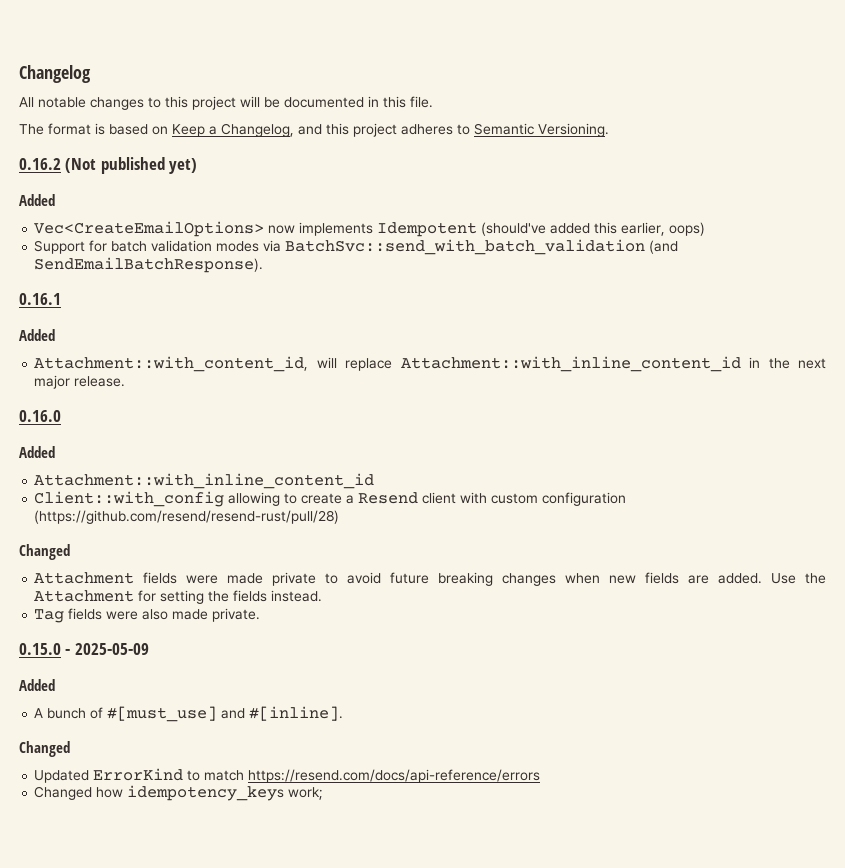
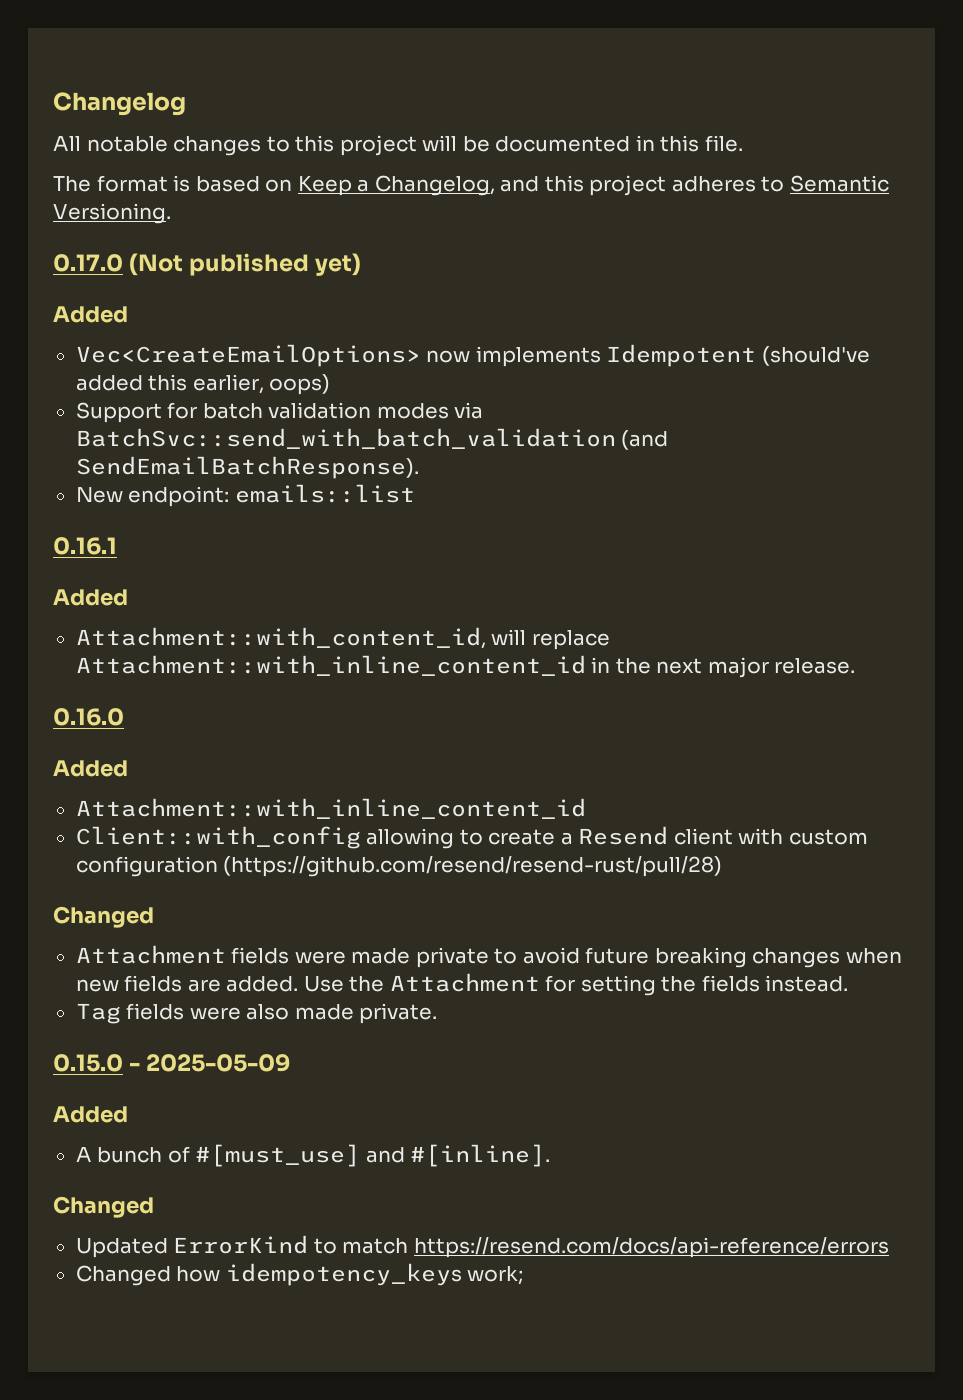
- 0.16.2 (Not published yet)
+ 0.17.0 (Not published yet)
+ New endpoint: emails::list

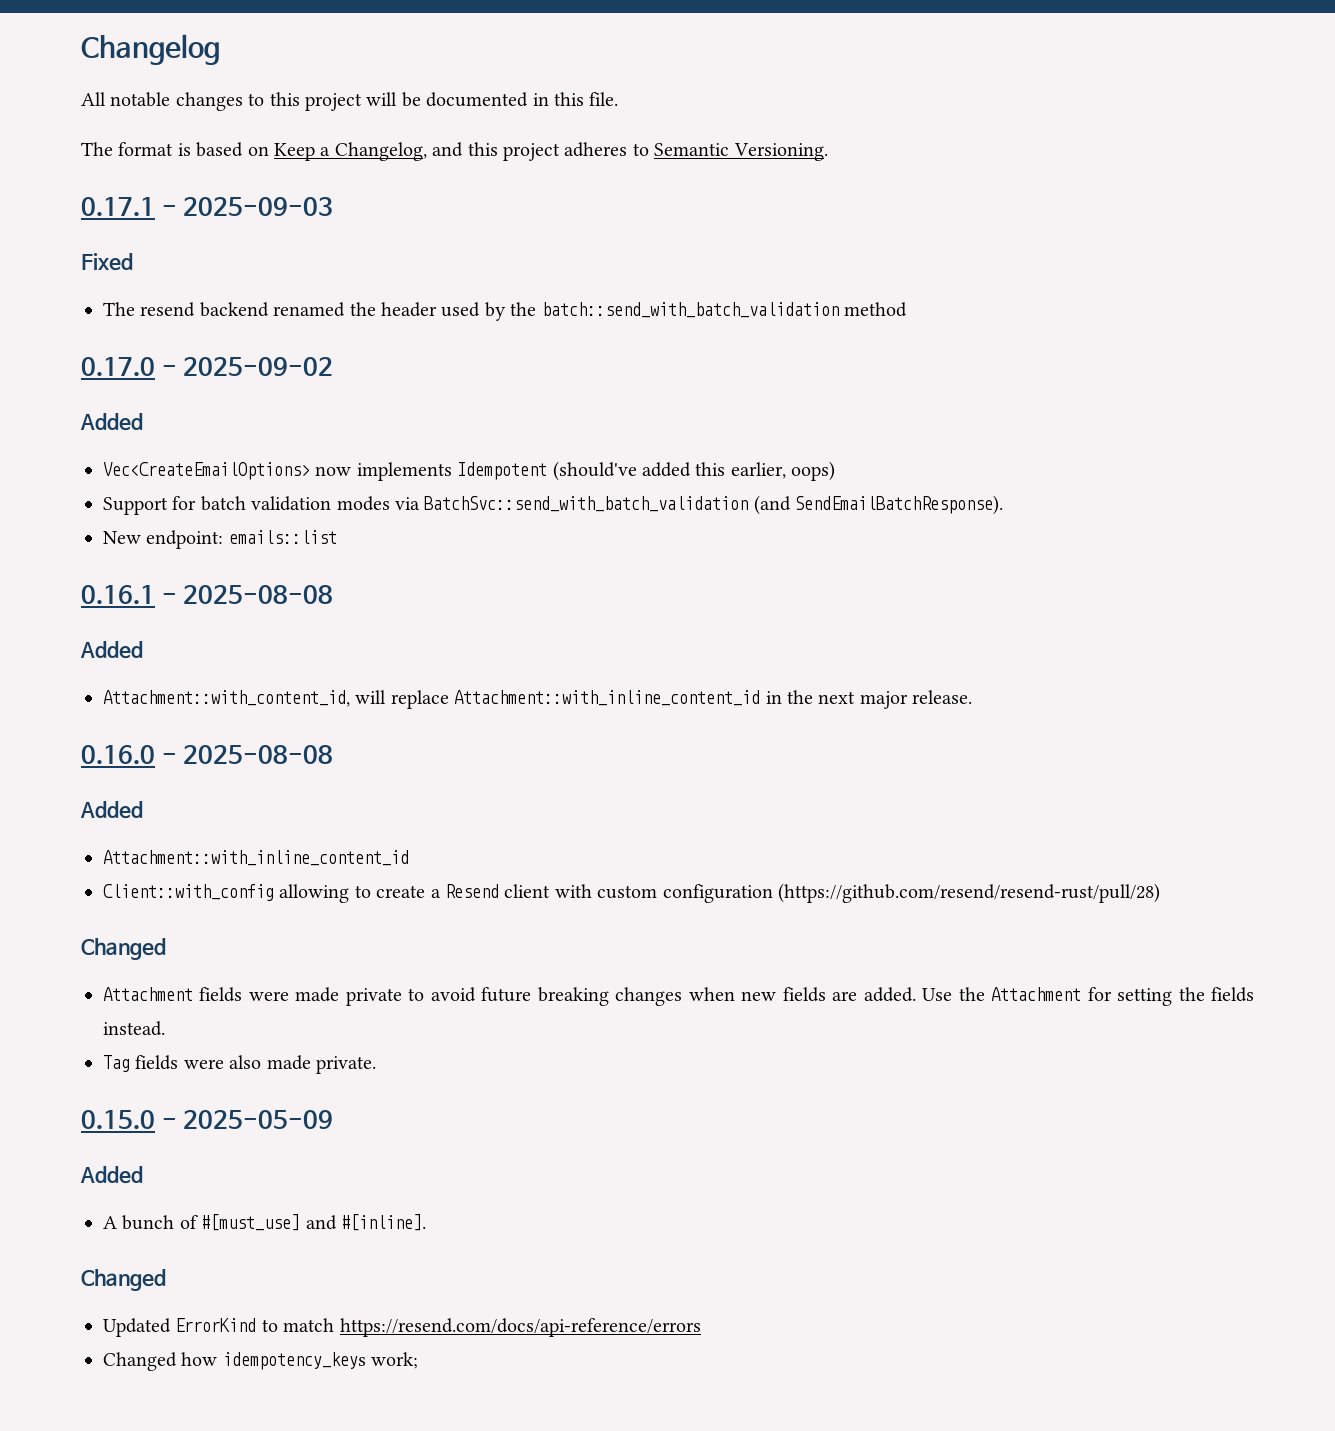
- 0.17.0 (Not published yet)
+ 0.17.1 - 2025-09-03
+ Fixed
+ The resend backend renamed the header used by the batch::send_with_batch_validation method
+ 0.17.0 - 2025-09-02
- 0.16.1
+ 0.16.1 - 2025-08-08
- 0.16.0
+ 0.16.0 - 2025-08-08

